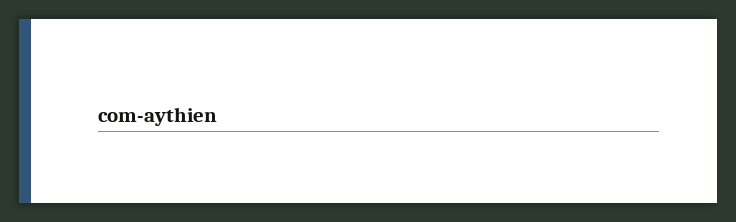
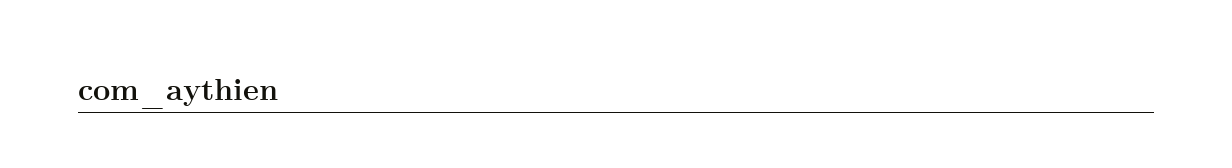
- com-aythien
+ com_aythien

